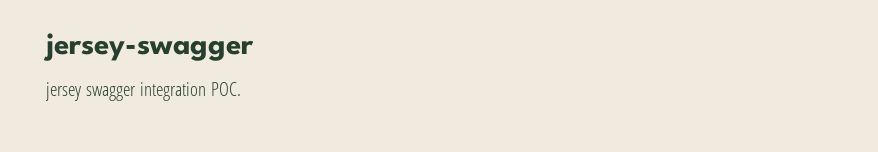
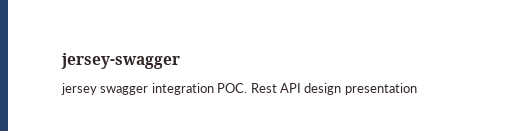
- jersey swagger integration POC.
+ jersey swagger integration POC. Rest API design presentation

